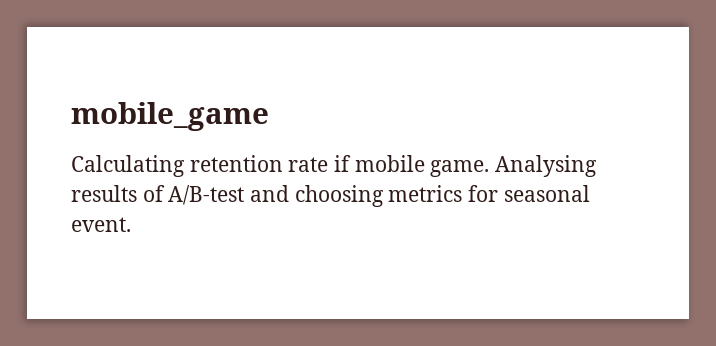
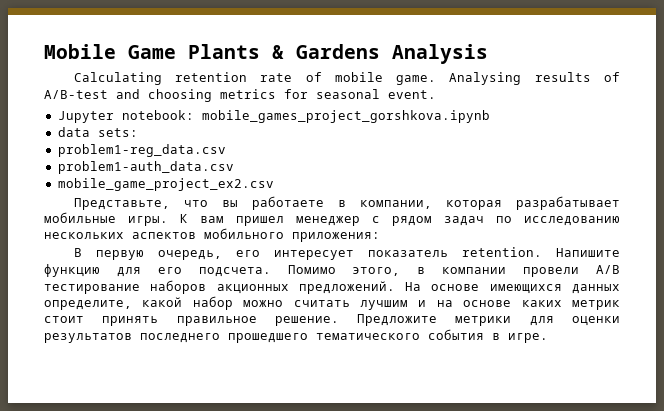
- mobile_game
+ Mobile Game Plants & Gardens Analysis
- Calculating retention rate if mobile game.
+ Calculating retention rate of mobile game.
+ Jupyter notebook: mobile_games_project_gorshkova.ipynb
+ data sets:
+ problem1-reg_data.csv
+ problem1-auth_data.csv
+ mobile_game_project_ex2.csv
+ Представьте, что вы работаете в компании, которая разрабатывает мобильные игры. К вам пришел менеджер с рядом задач по исследованию нескольких аспектов мобильного приложения:
+ В первую очередь, его интересует показатель retention. Напишите функцию для его подсчета. Помимо этого, в компании провели A/B тестирование наборов акционных предложений. На основе имеющихся данных определите, какой набор можно считать лучшим и на основе каких метрик стоит принять правильное решение. Предложите метрики для оценки результатов последнего прошедшего тематического события в игре.

